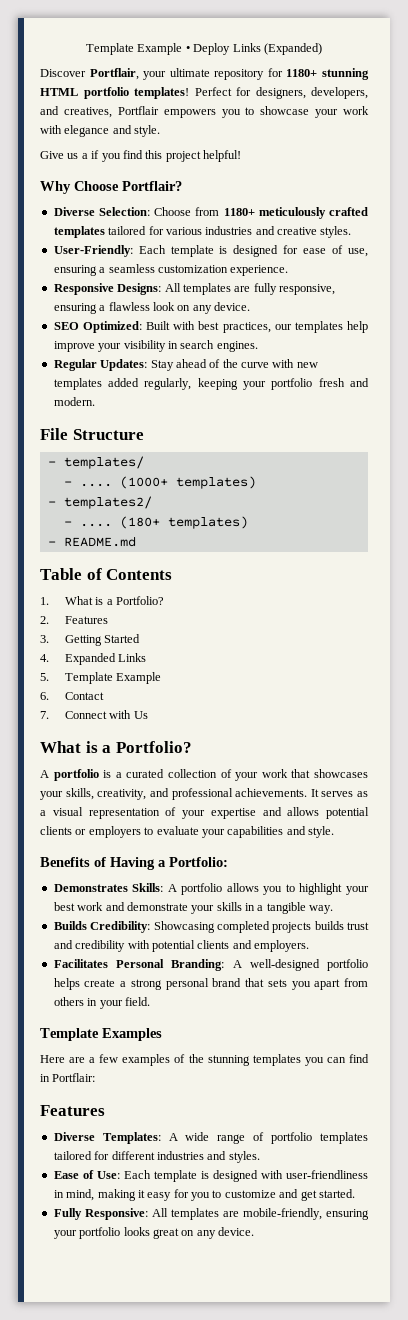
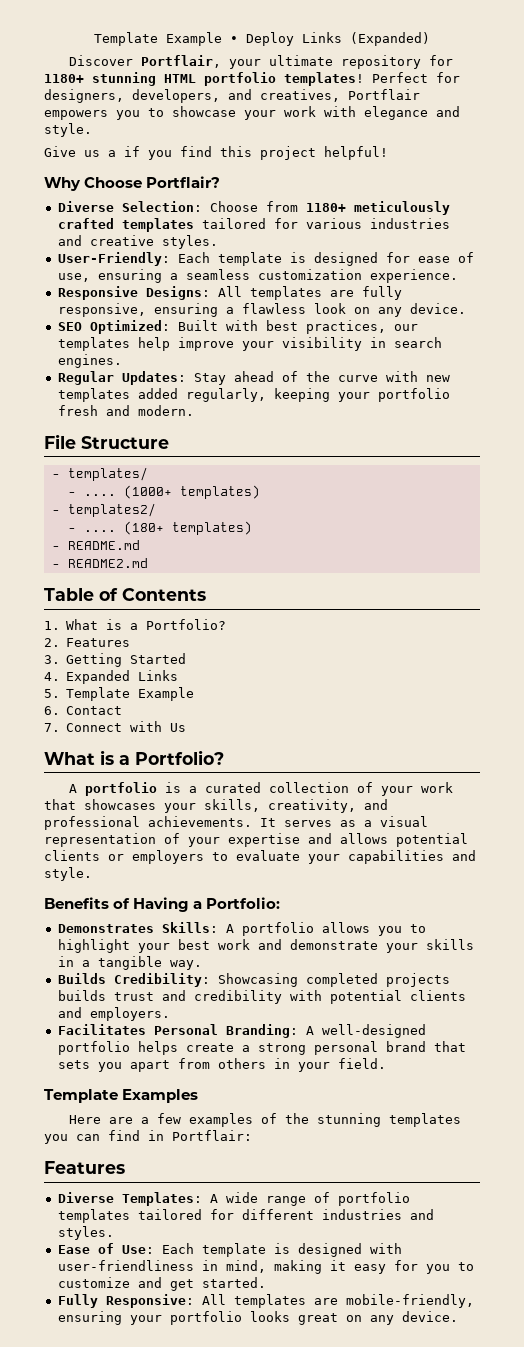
+ - README2.md

